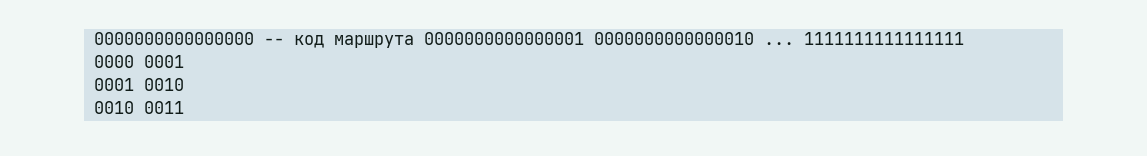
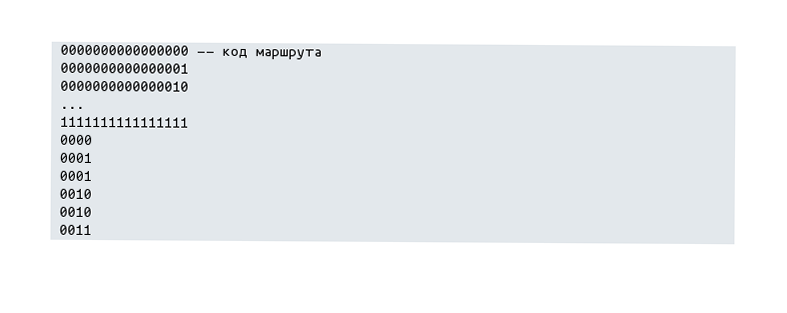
- 0000000000000000 -- код маршрута 0000000000000001 0000000000000010 ... 1111111111111111
+ 0000000000000000 -- код маршрута
+ 0000000000000001
+ 0000000000000010
+ ...
+ 1111111111111111
- 0000 0001
- 0001 0010
- 0010 0011
+ 0000
+ 0001
+ 0001
+ 0010
+ 0010
+ 0011

